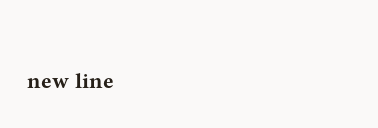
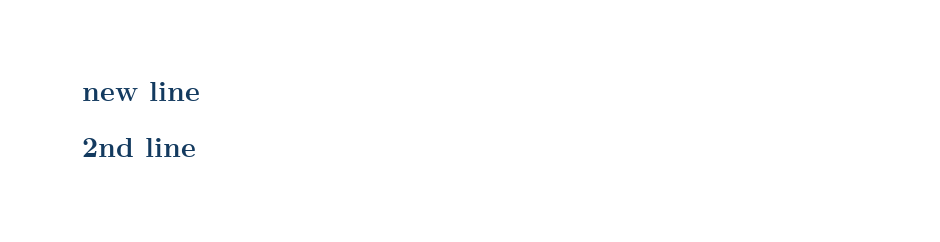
+ 2nd line

